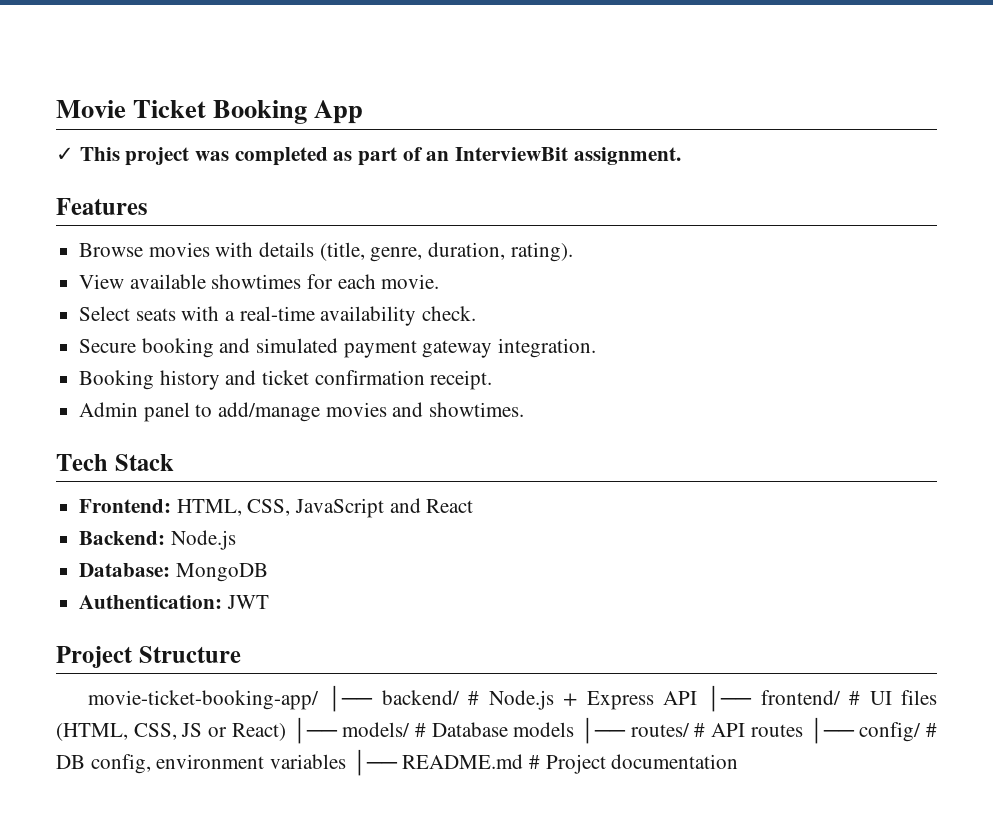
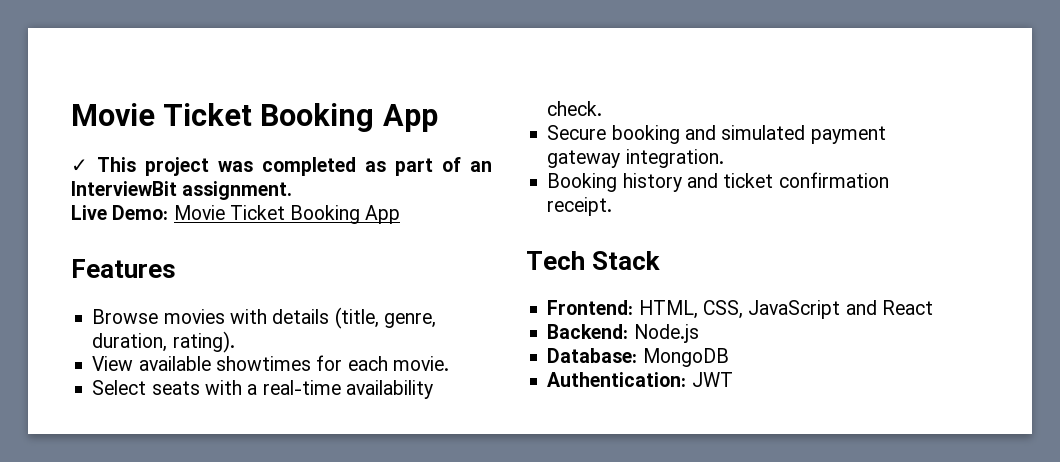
+ Live Demo: Movie Ticket Booking App
- Admin panel to add/manage movies and showtimes.
- Project Structure
- movie-ticket-booking-app/ │── backend/ # Node.js + Express API │── frontend/ # UI files (HTML, CSS, JS or React) │── models/ # Database models │── routes/ # API routes │── config/ # DB config, environment variables │── README.md # Project documentation

